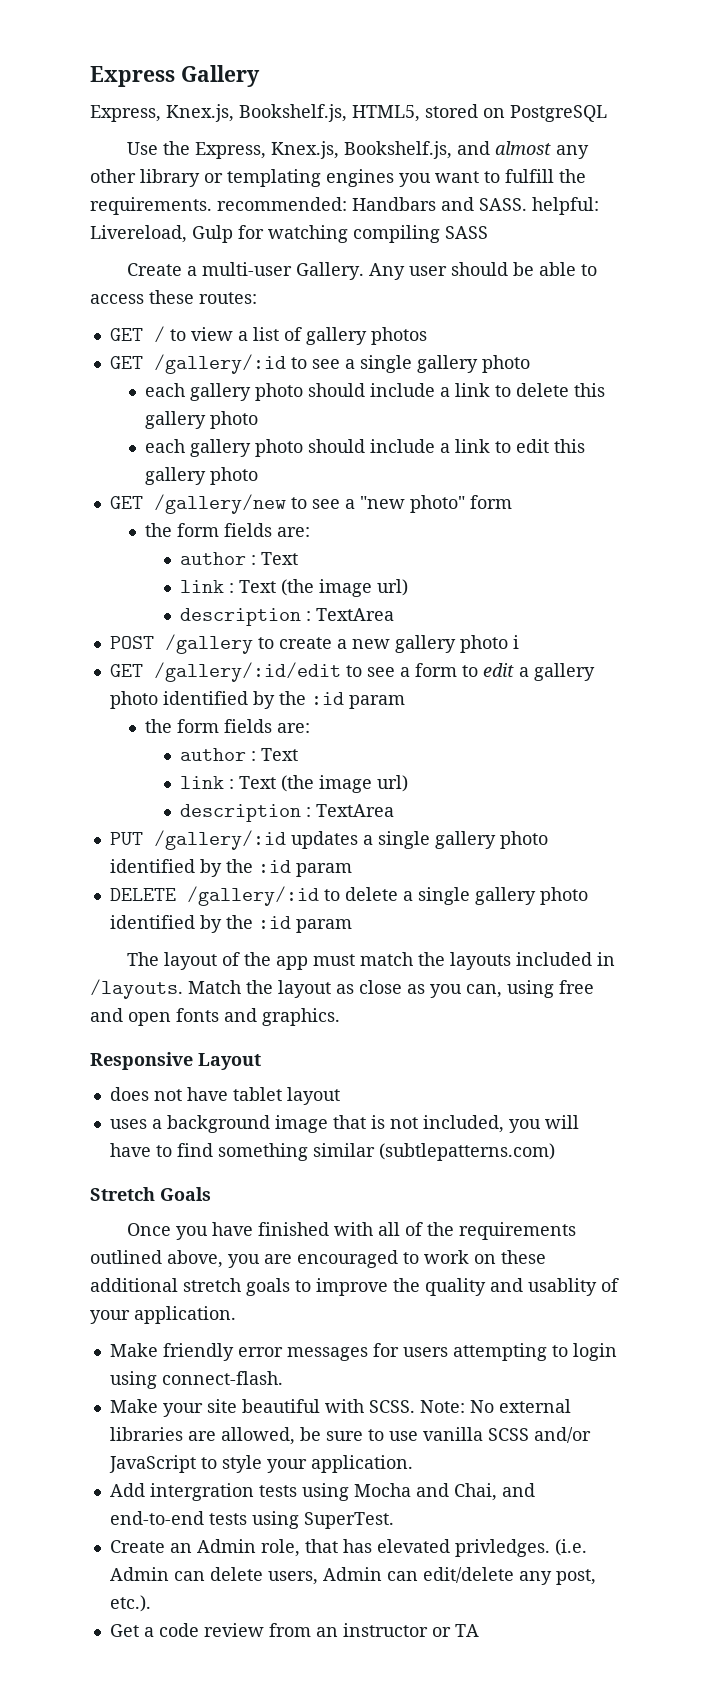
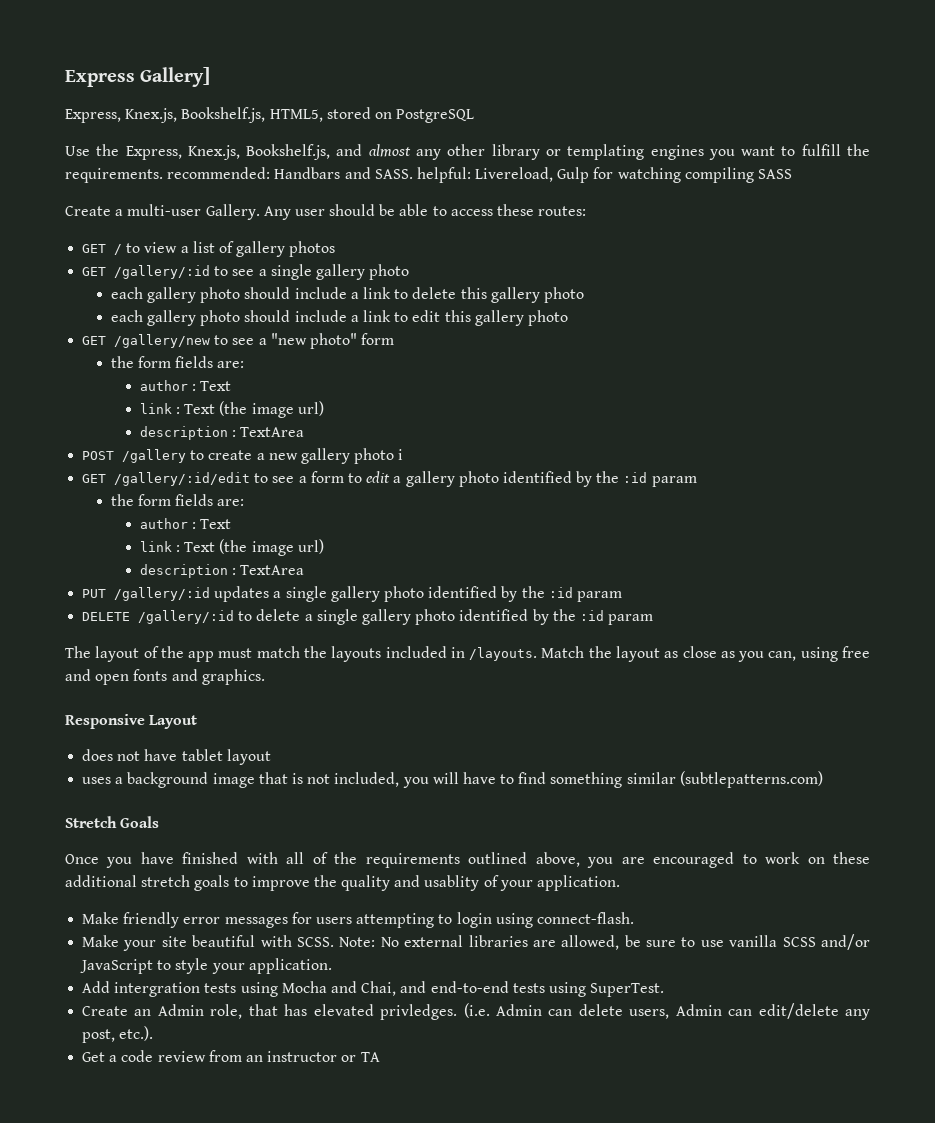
- Express Gallery
+ Express Gallery]

